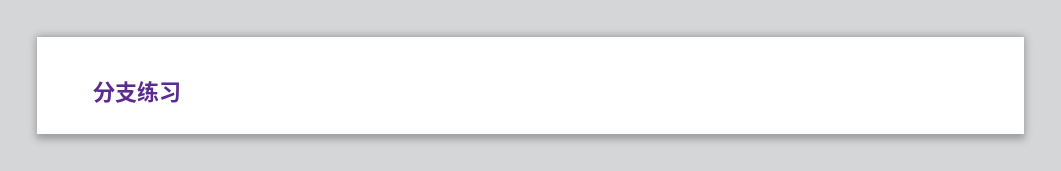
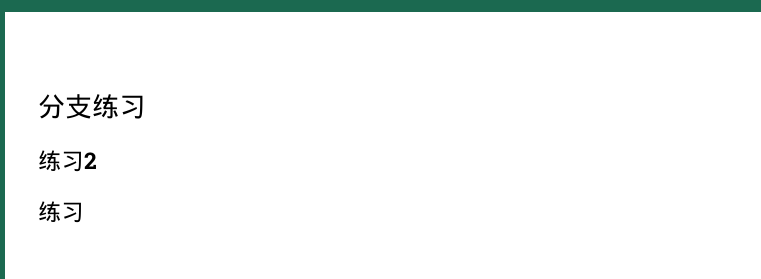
+ 练习2
+ 练习

